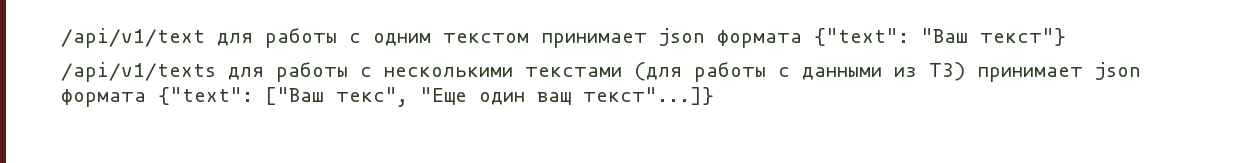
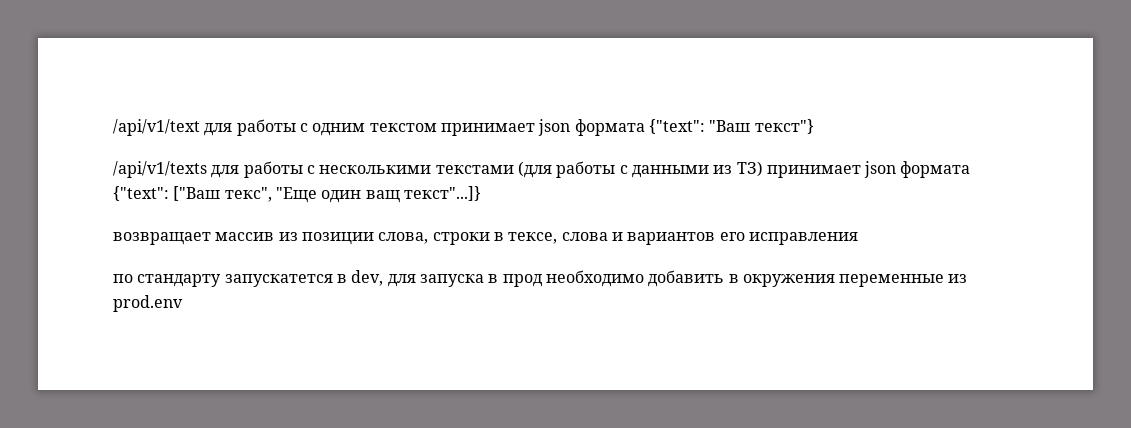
+ возвращает массив из позиции слова, строки в тексе, слова и вариантов его исправления
+ по стандарту запускатется в dev, для запуска в прод необходимо добавить в окружения переменные из prod.env

